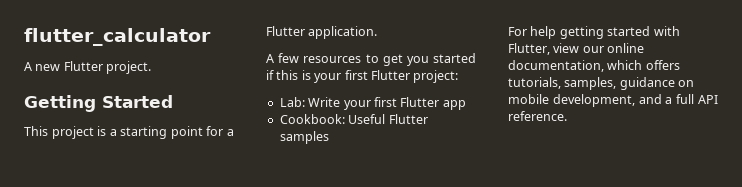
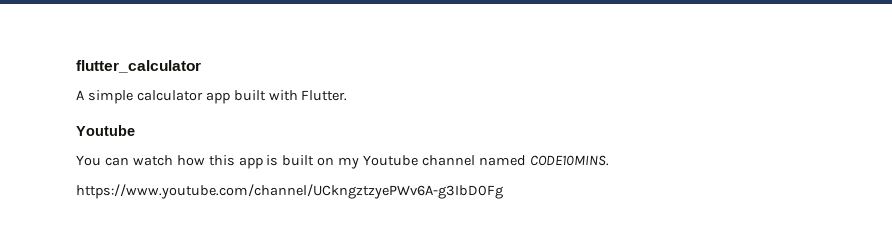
- A new Flutter project.
- Getting Started
- This project is a starting point for a Flutter application.
- A few resources to get you started if this is your first Flutter project:
- Lab: Write your first Flutter app
- Cookbook: Useful Flutter samples
- For help getting started with Flutter, view our online documentation, which offers tutorials, samples, guidance on mobile development, and a full API reference.
+ A simple calculator app built with Flutter.
+ Youtube
+ You can watch how this app is built on my Youtube channel named CODE10MINS.
+ https://www.youtube.com/channel/UCkngztzyePWv6A-g3IbD0Fg

